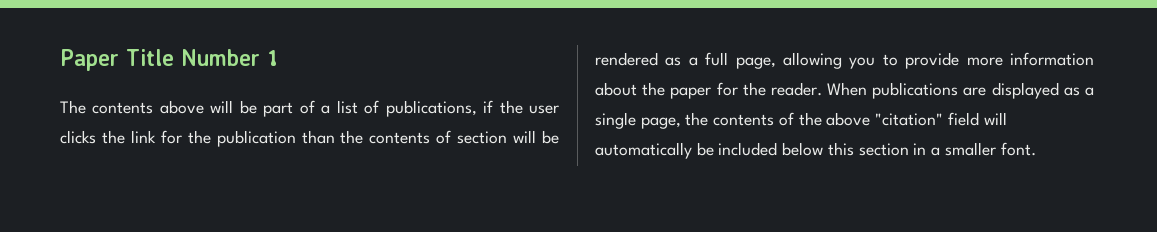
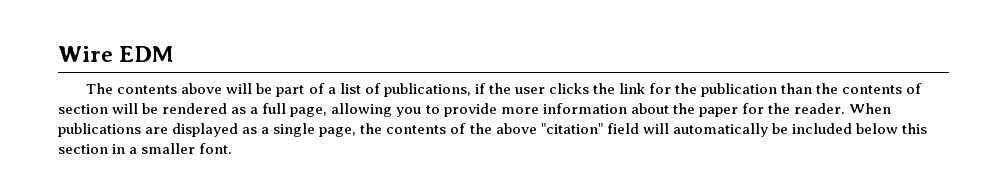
- Paper Title Number 1
+ Wire EDM

